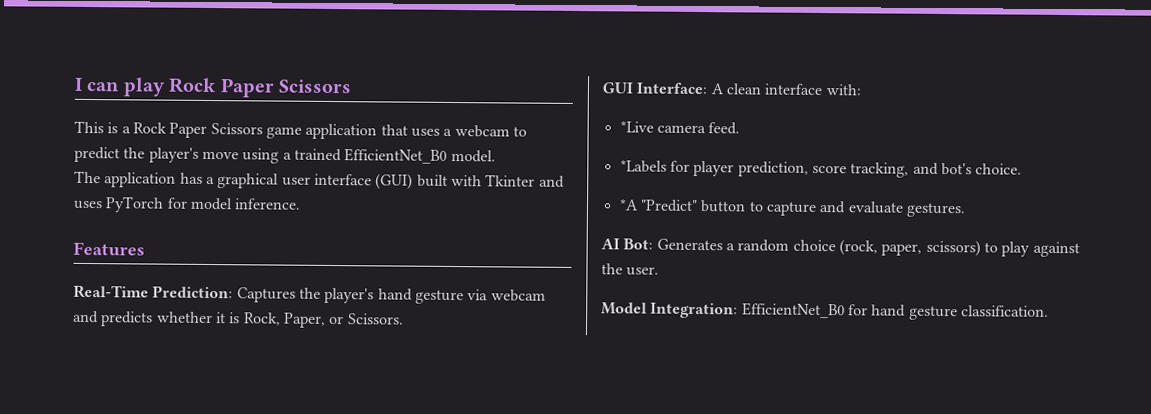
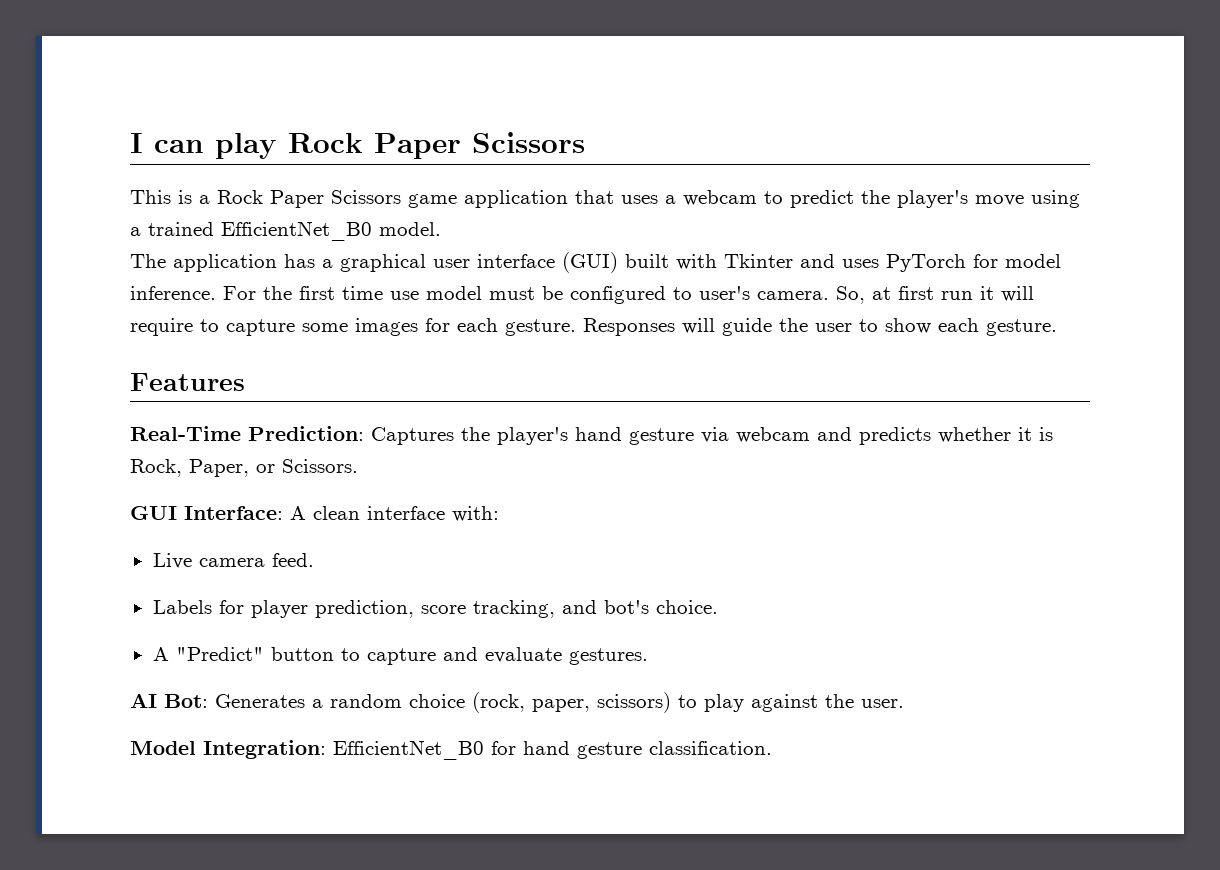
+ For the first time use model must be configured to user's camera. So, at first run it will require to capture some images for each gesture. Responses will guide the user to show each gesture.
- *Live camera feed.
+ Live camera feed.
- *Labels for player prediction, score tracking, and bot's choice.
+ Labels for player prediction, score tracking, and bot's choice.
- *A "Predict" button to capture and evaluate gestures.
+ A "Predict" button to capture and evaluate gestures.

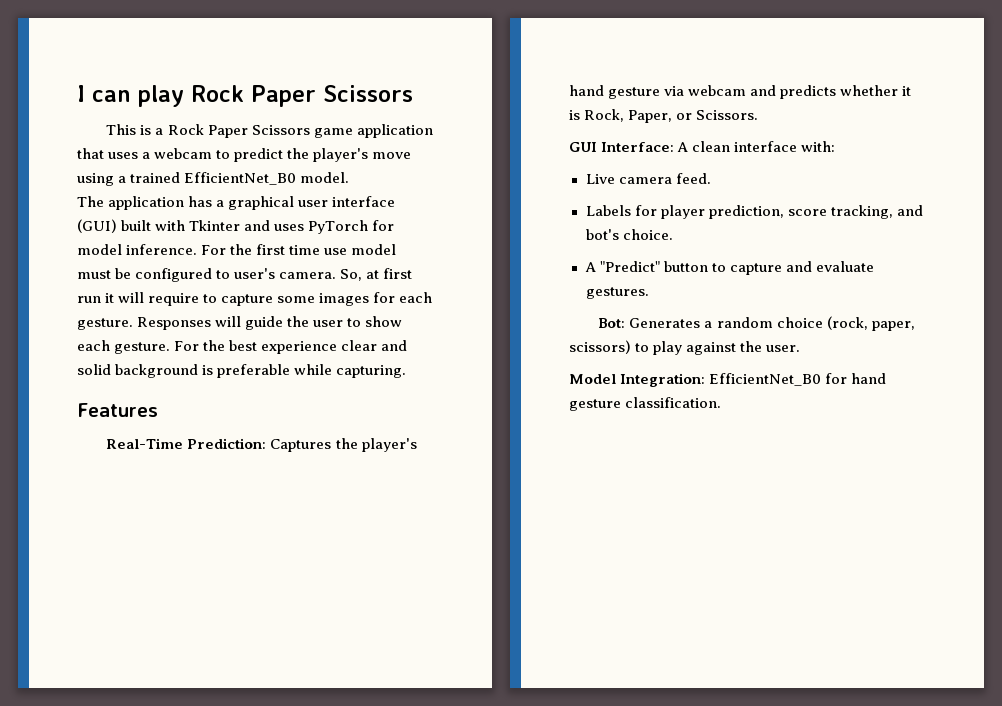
+ For the best experience clear and solid background is preferable while capturing.
- AI Bot: Generates a random choice (rock, paper, scissors) to play against the user.
+ Bot: Generates a random choice (rock, paper, scissors) to play against the user.

